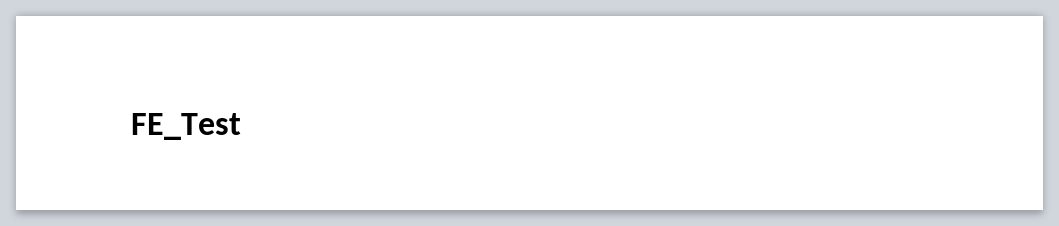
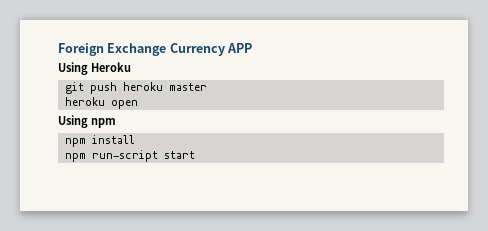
- FE_Test
+ Foreign Exchange Currency APP
+ Using Heroku
+ git push heroku master
+ heroku open
+ Using npm
+ npm install
+ npm run-script start

